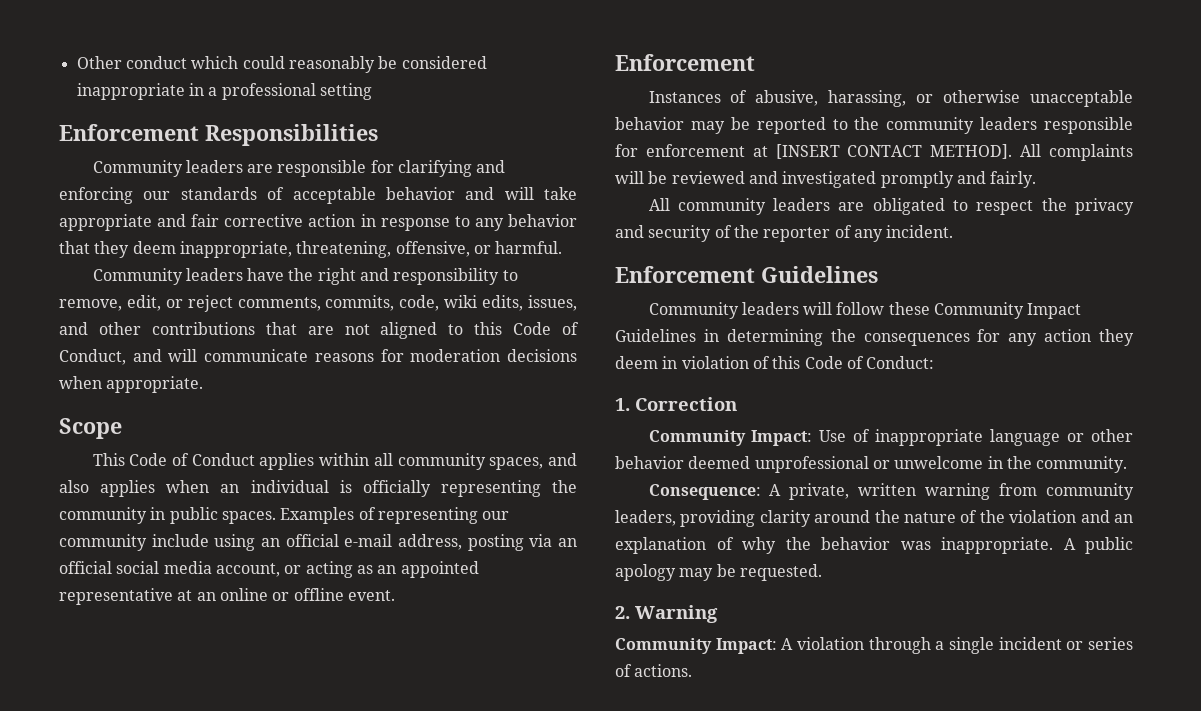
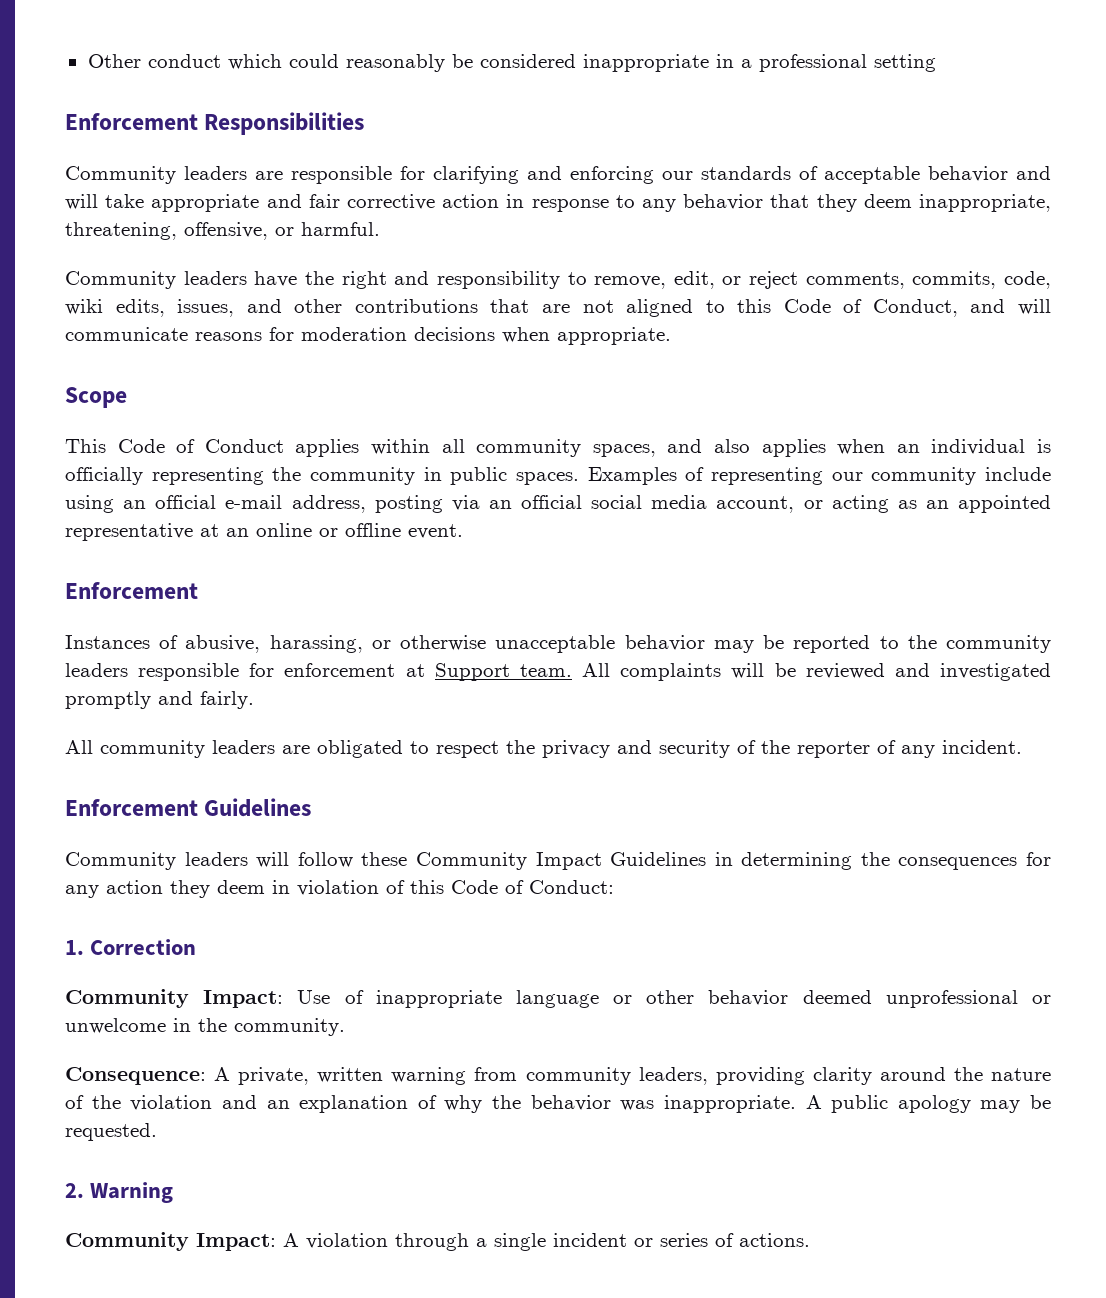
- Instances of abusive, harassing, or otherwise unacceptable behavior may be reported to the community leaders responsible for enforcement at [INSERT CONTACT METHOD].
+ Instances of abusive, harassing, or otherwise unacceptable behavior may be reported to the community leaders responsible for enforcement at Support team.

